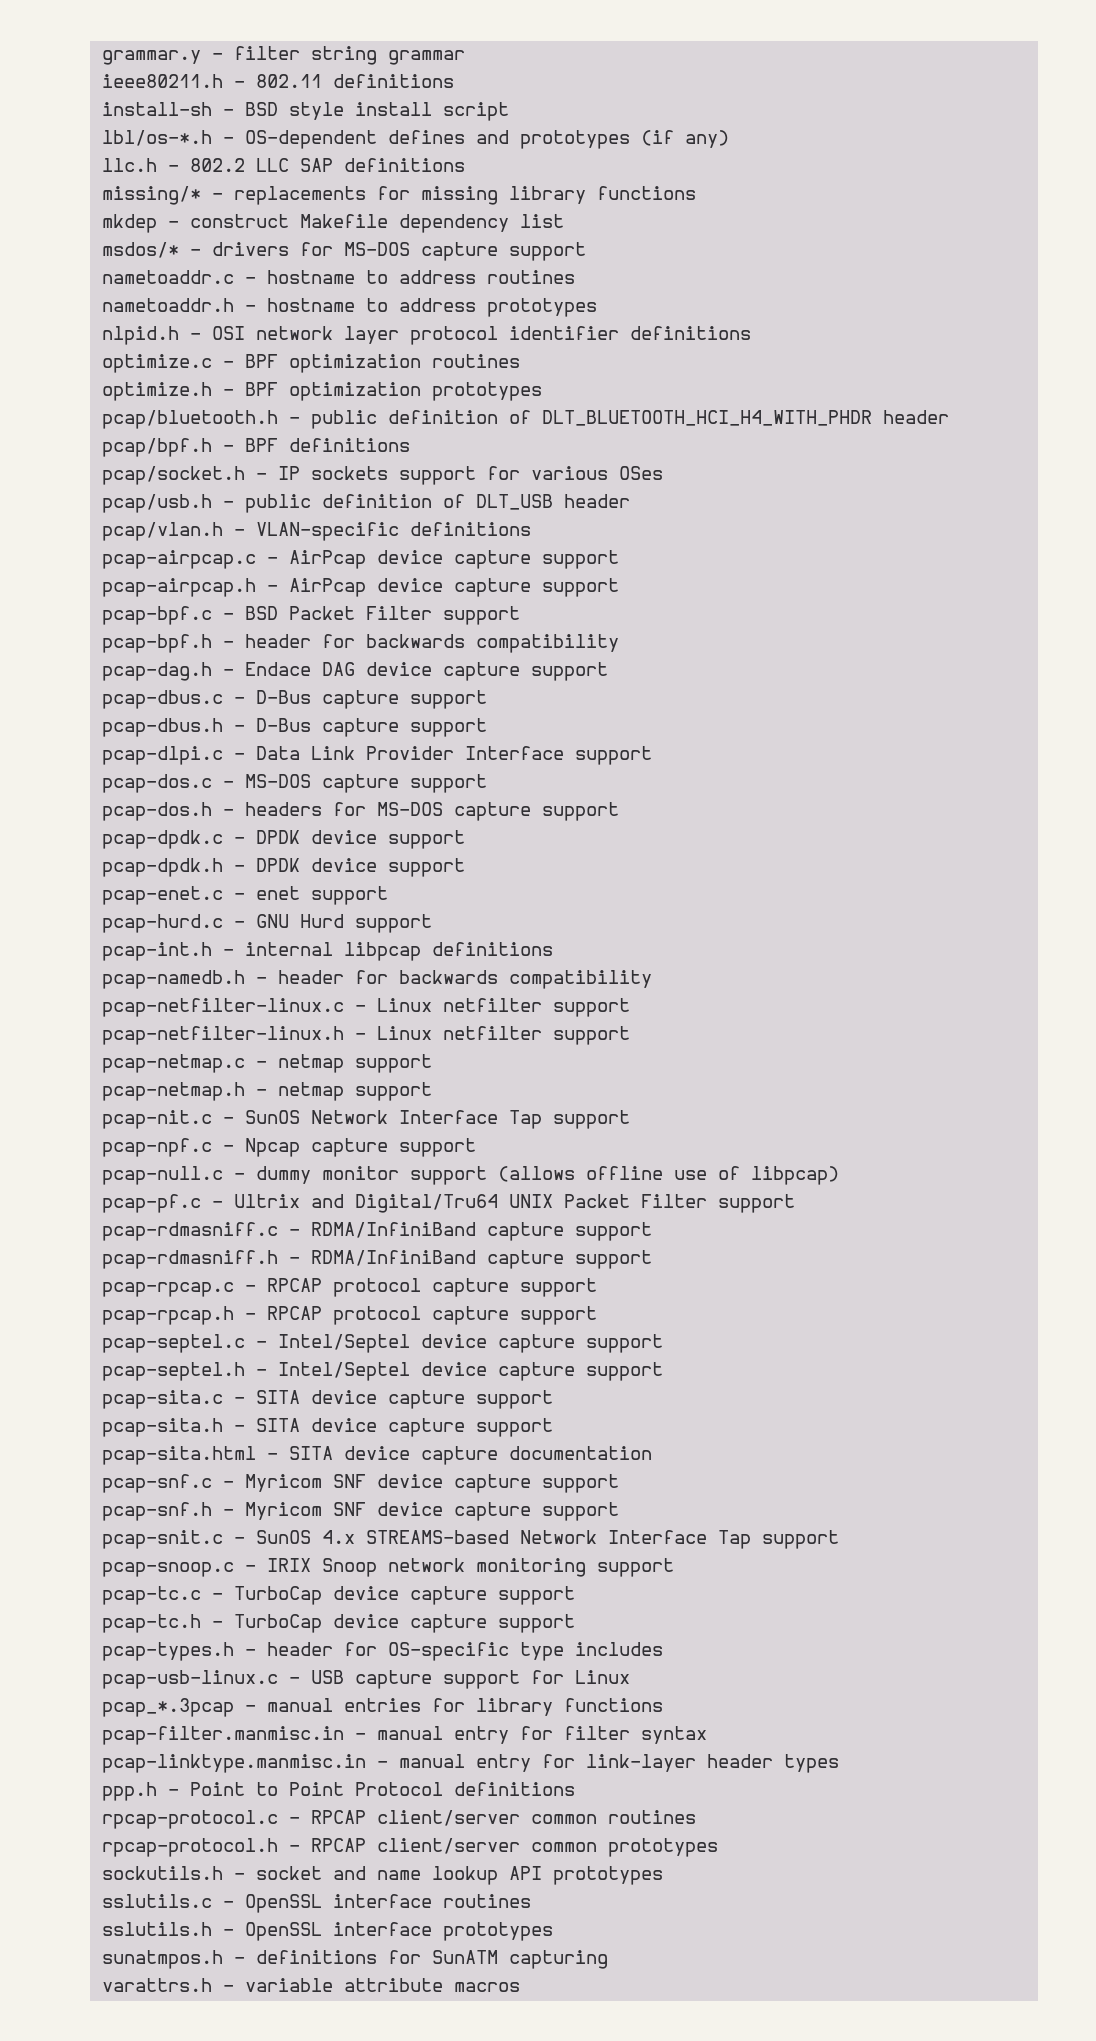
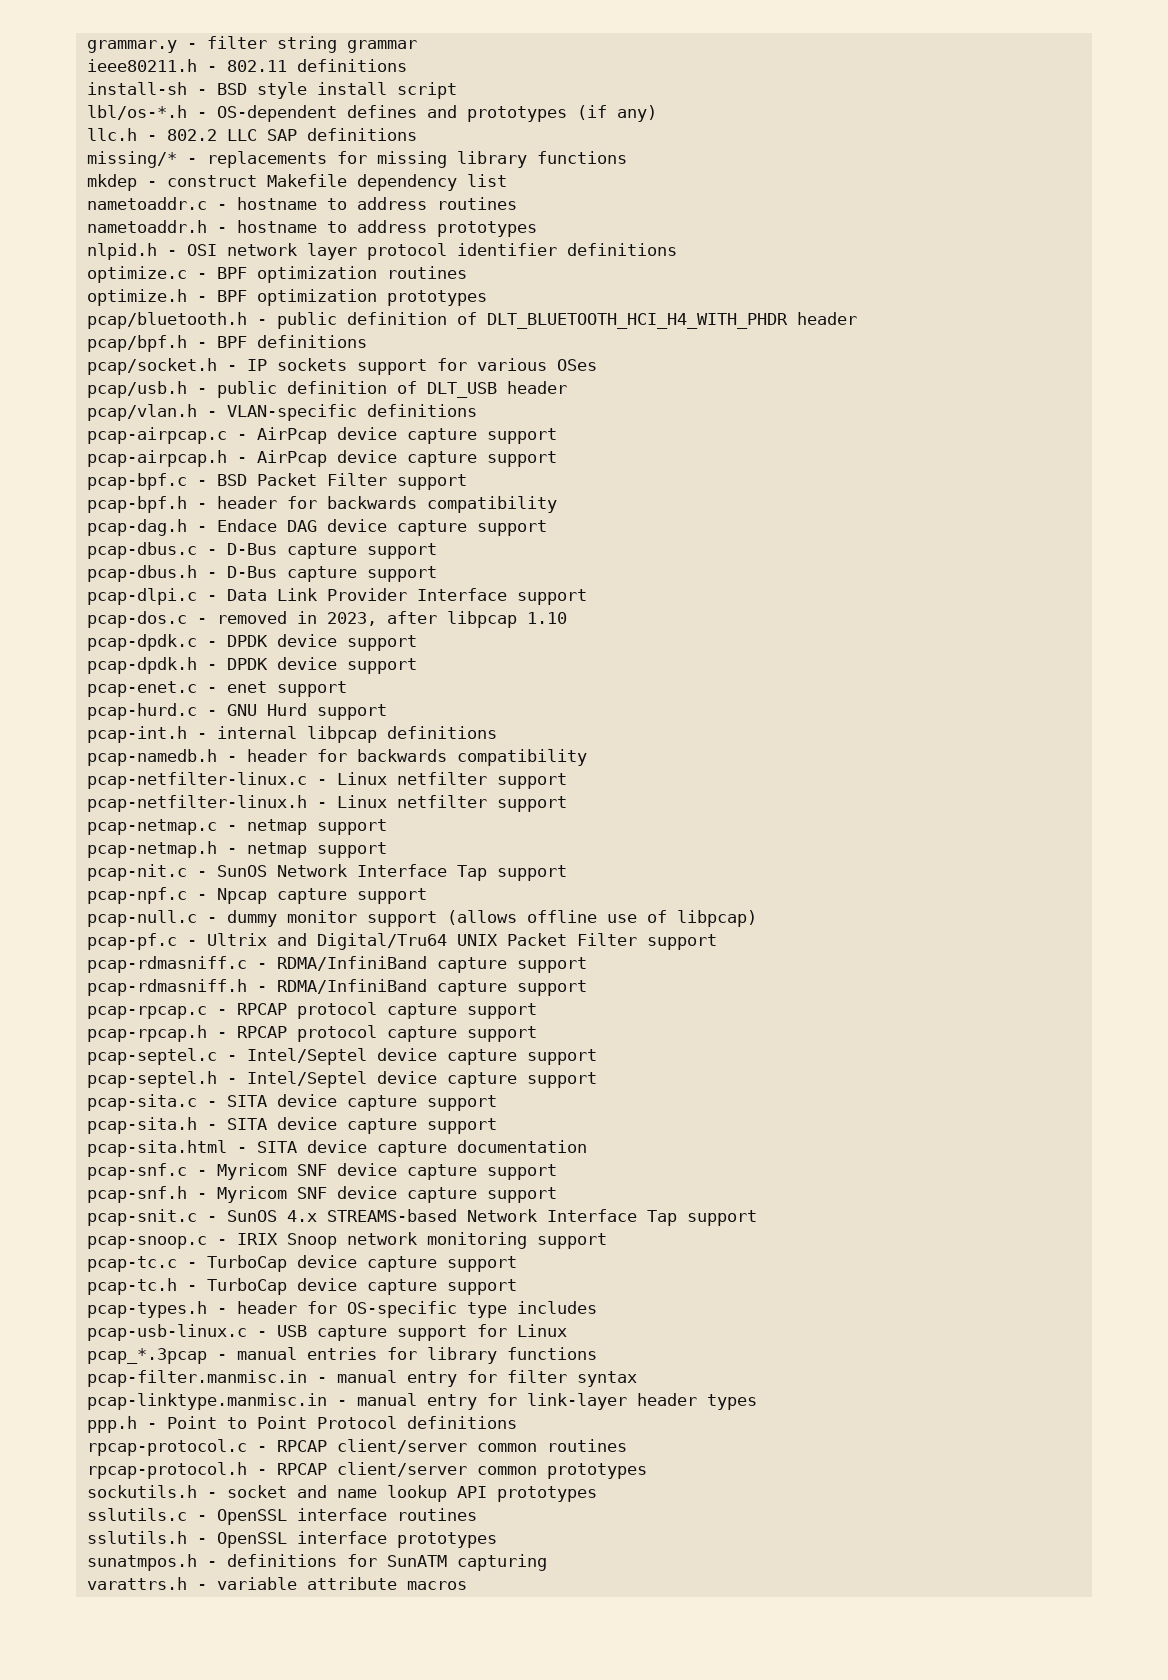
- msdos/* - drivers for MS-DOS capture support
- pcap-dos.c - MS-DOS capture support
- pcap-dos.h - headers for MS-DOS capture support
+ pcap-dos.c - removed in 2023, after libpcap 1.10

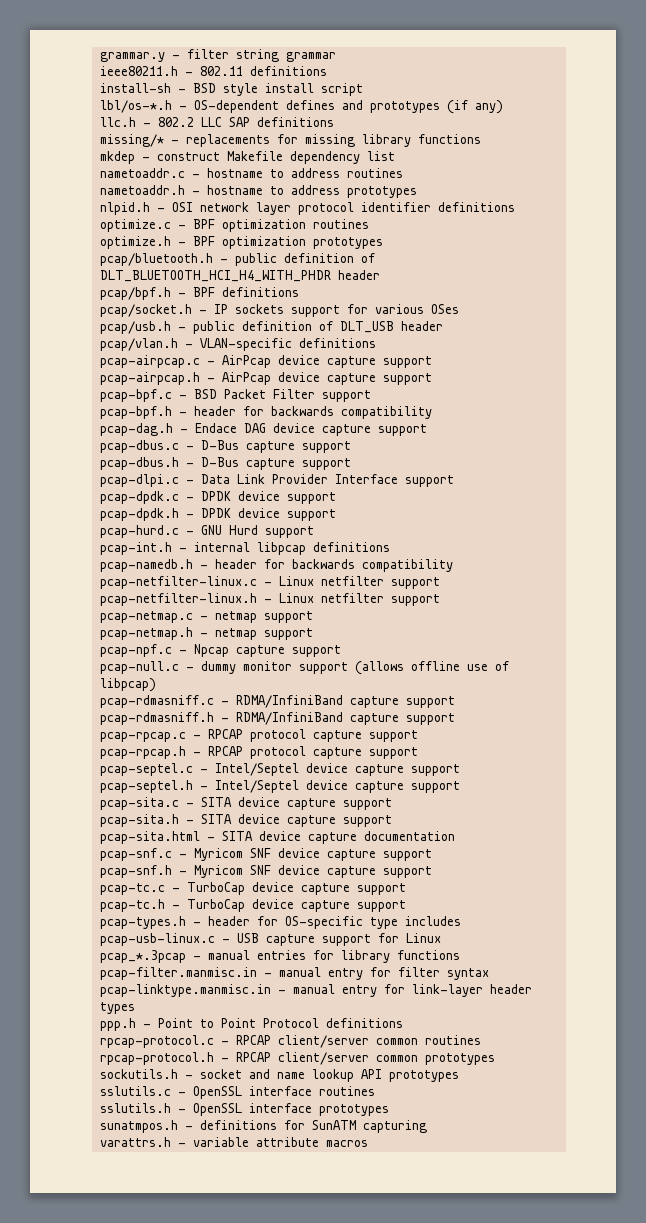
- pcap-dos.c - removed in 2023, after libpcap 1.10
- pcap-enet.c - enet support
- pcap-nit.c - SunOS Network Interface Tap support
- pcap-pf.c - Ultrix and Digital/Tru64 UNIX Packet Filter support
- pcap-snit.c - SunOS 4.x STREAMS-based Network Interface Tap support
- pcap-snoop.c - IRIX Snoop network monitoring support

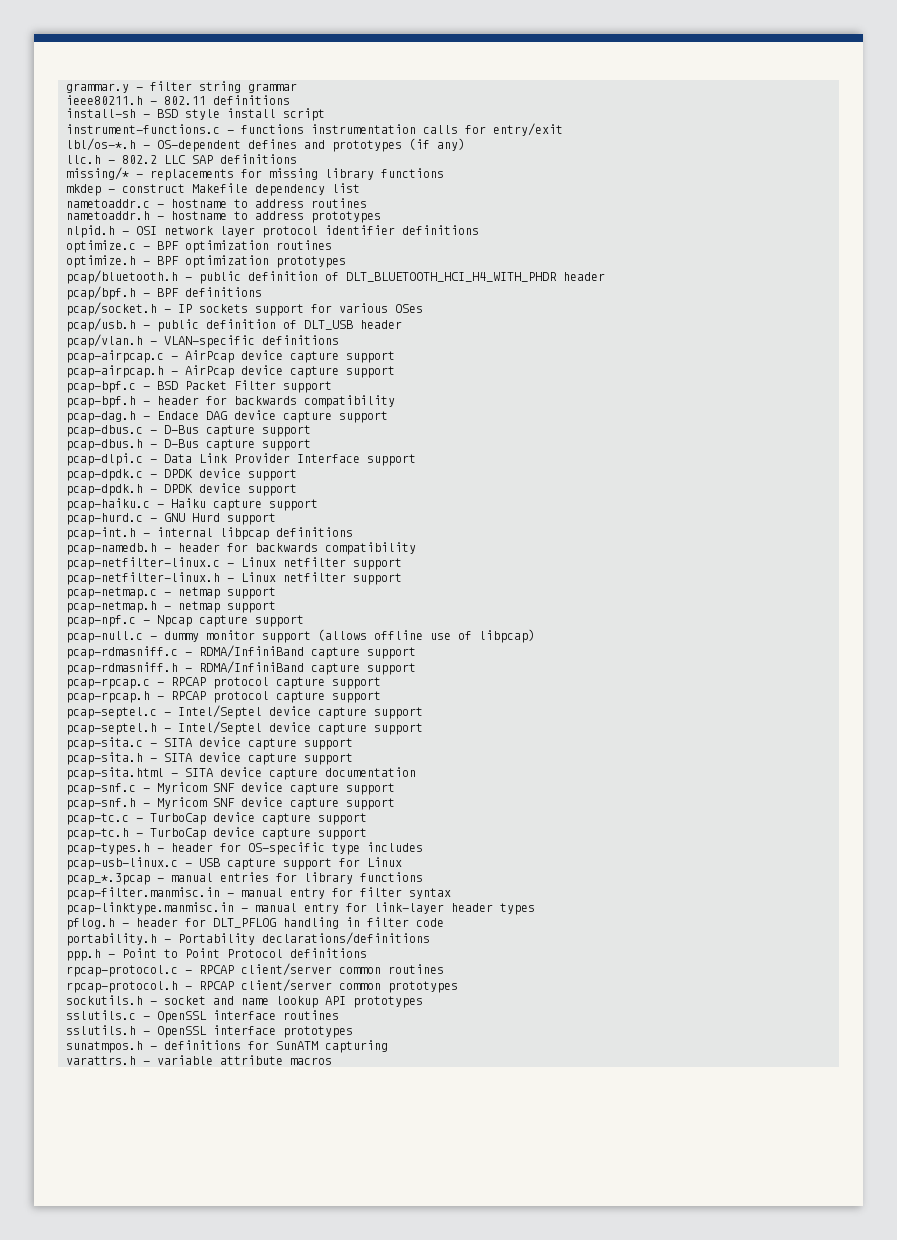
+ instrument-functions.c - functions instrumentation calls for entry/exit
+ pcap-haiku.c - Haiku capture support
+ pflog.h - header for DLT_PFLOG handling in filter code
+ portability.h - Portability declarations/definitions

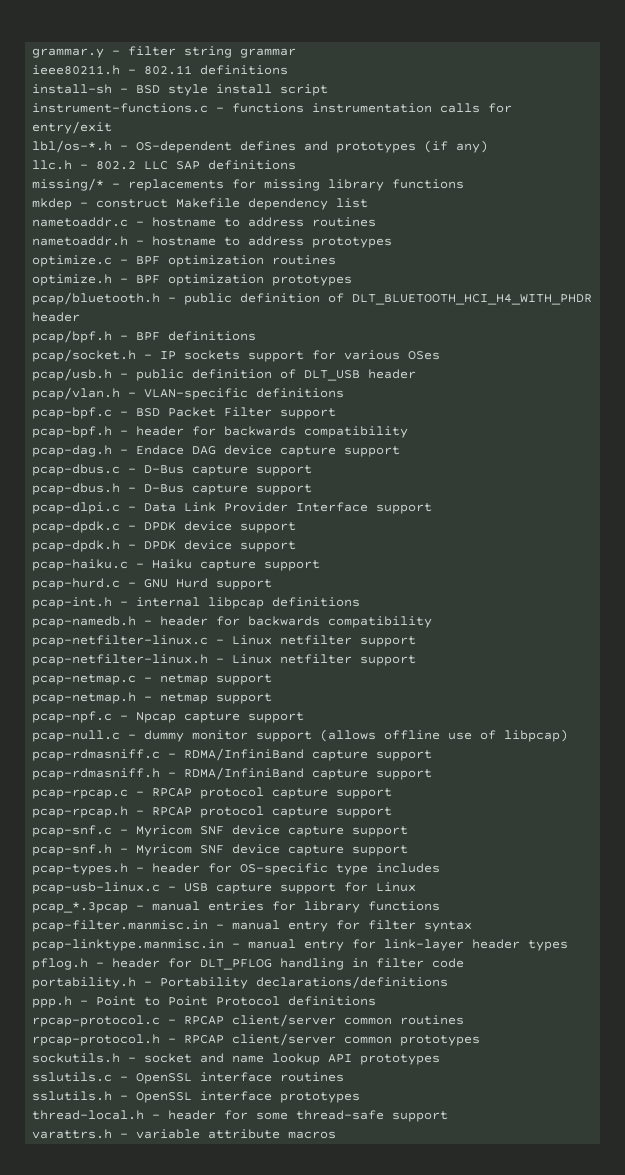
- nlpid.h - OSI network layer protocol identifier definitions
- pcap-airpcap.c - AirPcap device capture support
- pcap-airpcap.h - AirPcap device capture support
- pcap-septel.c - Intel/Septel device capture support
- pcap-septel.h - Intel/Septel device capture support
- pcap-sita.c - SITA device capture support
- pcap-sita.h - SITA device capture support
- pcap-sita.html - SITA device capture documentation
- pcap-tc.c - TurboCap device capture support
- pcap-tc.h - TurboCap device capture support
- sunatmpos.h - definitions for SunATM capturing
+ thread-local.h - header for some thread-safe support

